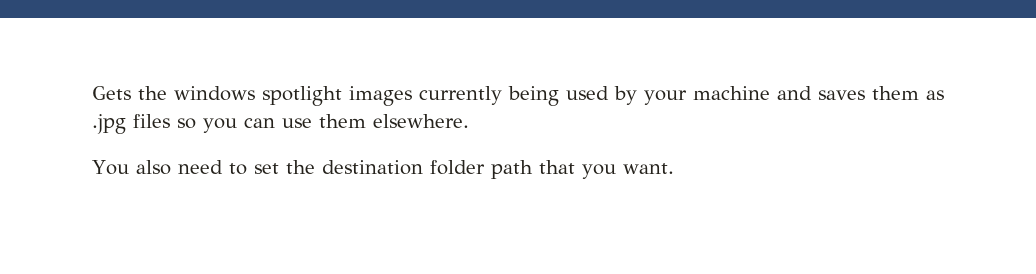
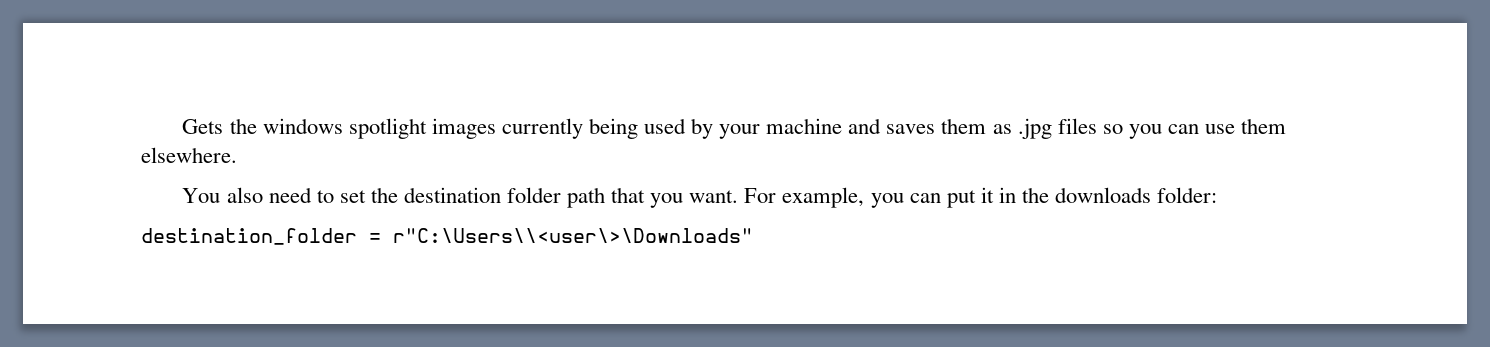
+ For example, you can put it in the downloads folder:
+ destination_folder = r"C:\Users\\<user\>\Downloads"

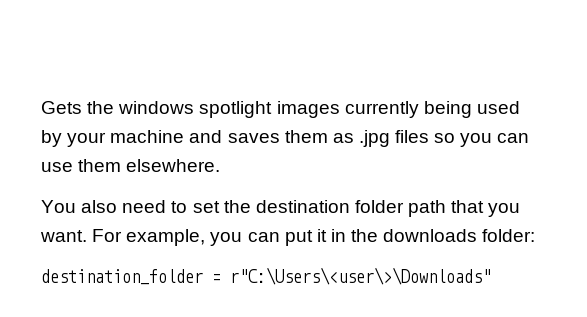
- destination_folder = r"C:\Users\\<user\>\Downloads"
+ destination_folder = r"C:\Users\<user\>\Downloads"

